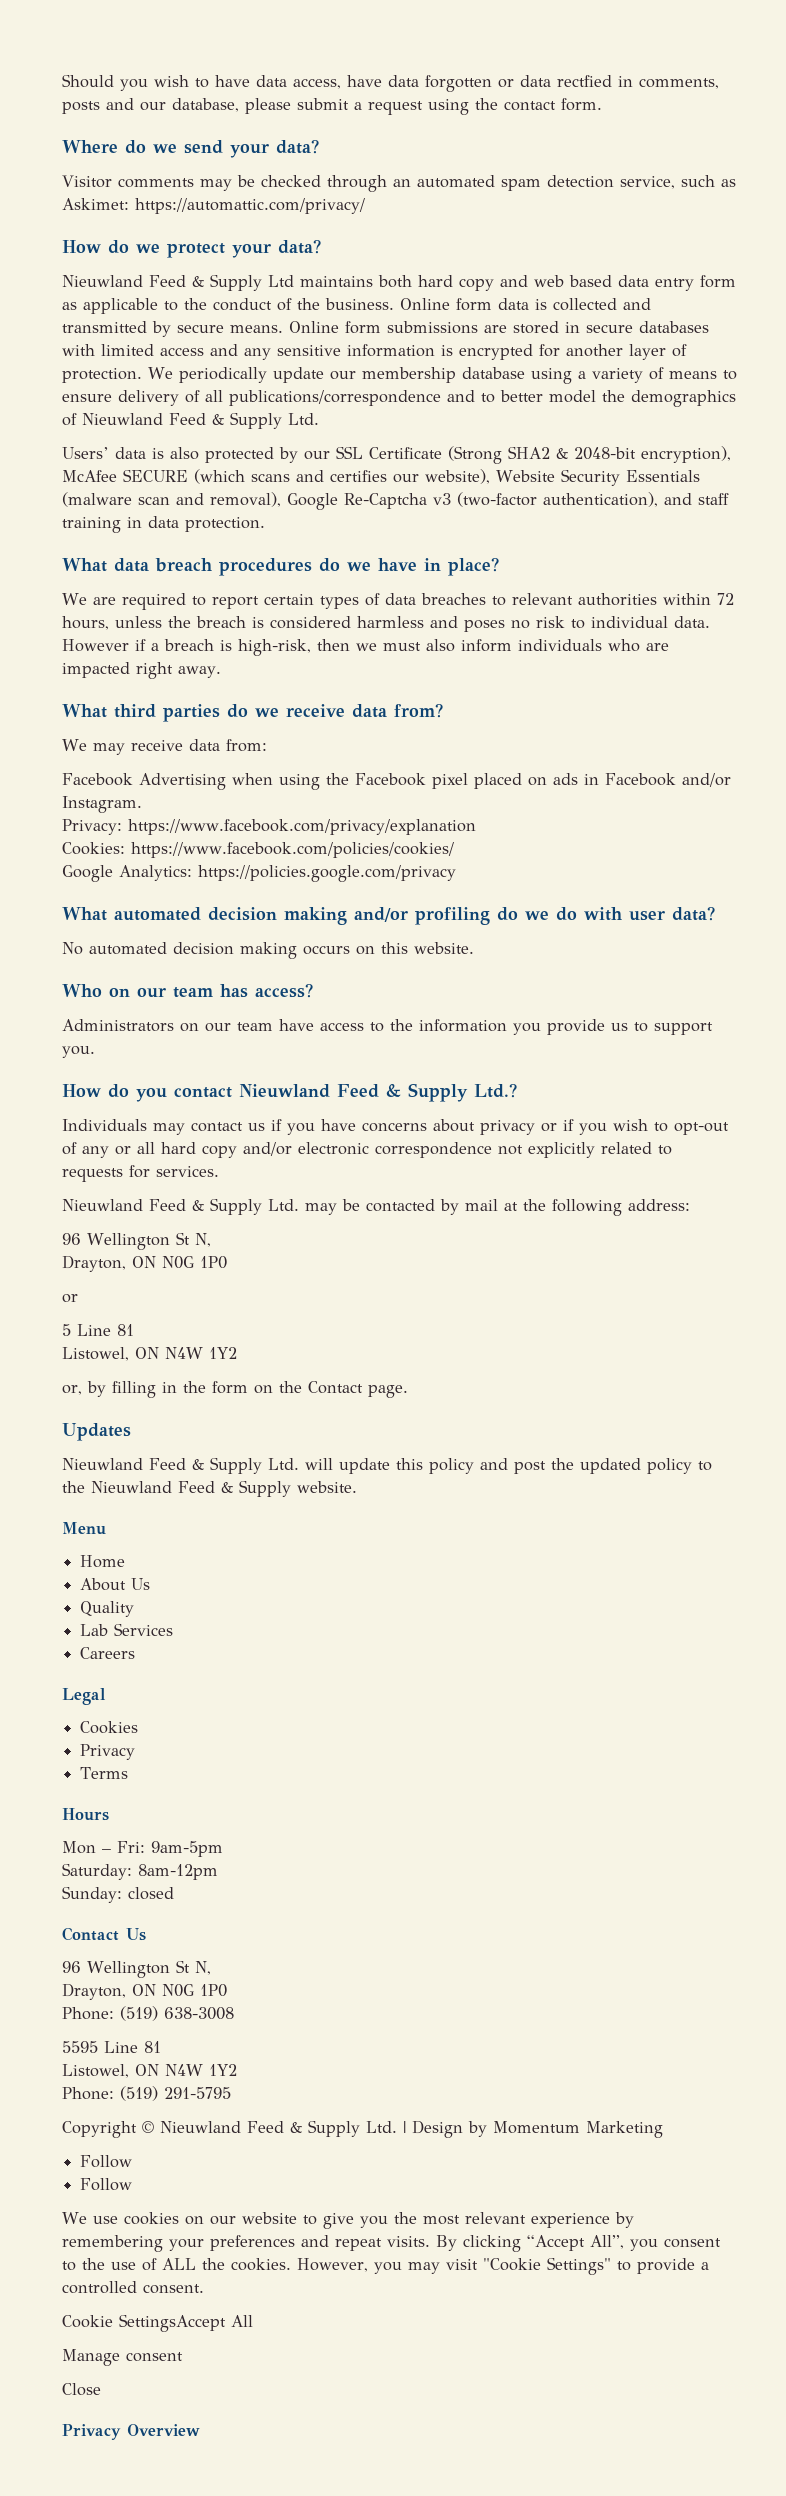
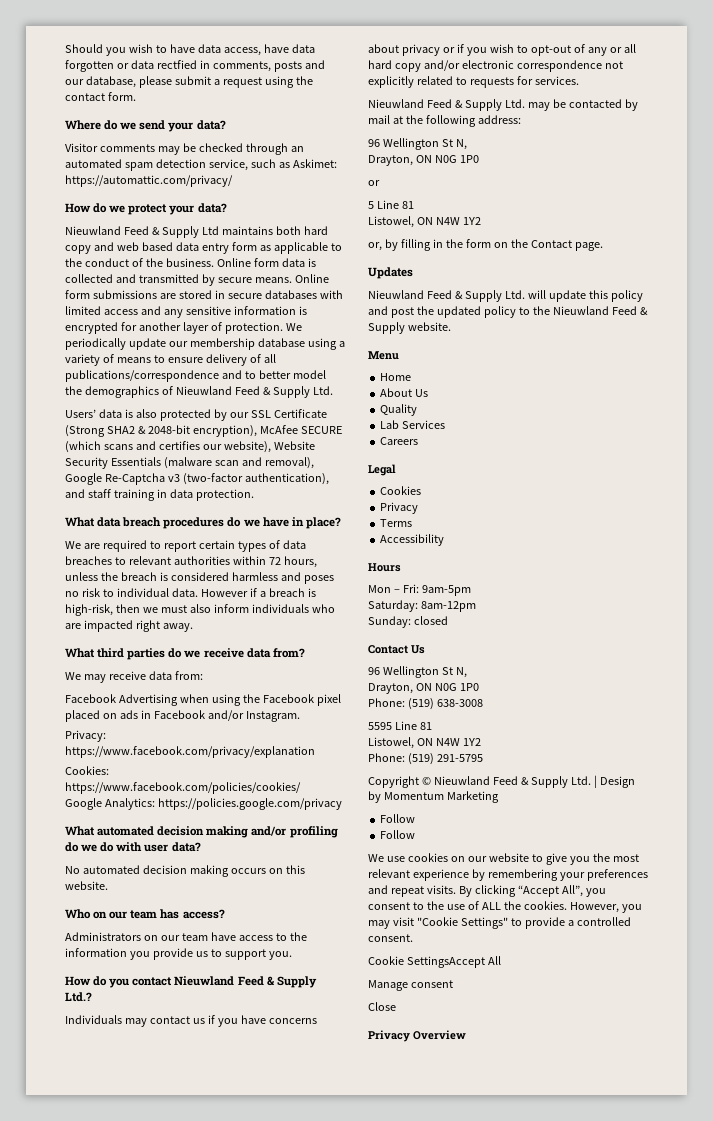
+ Accessibility

